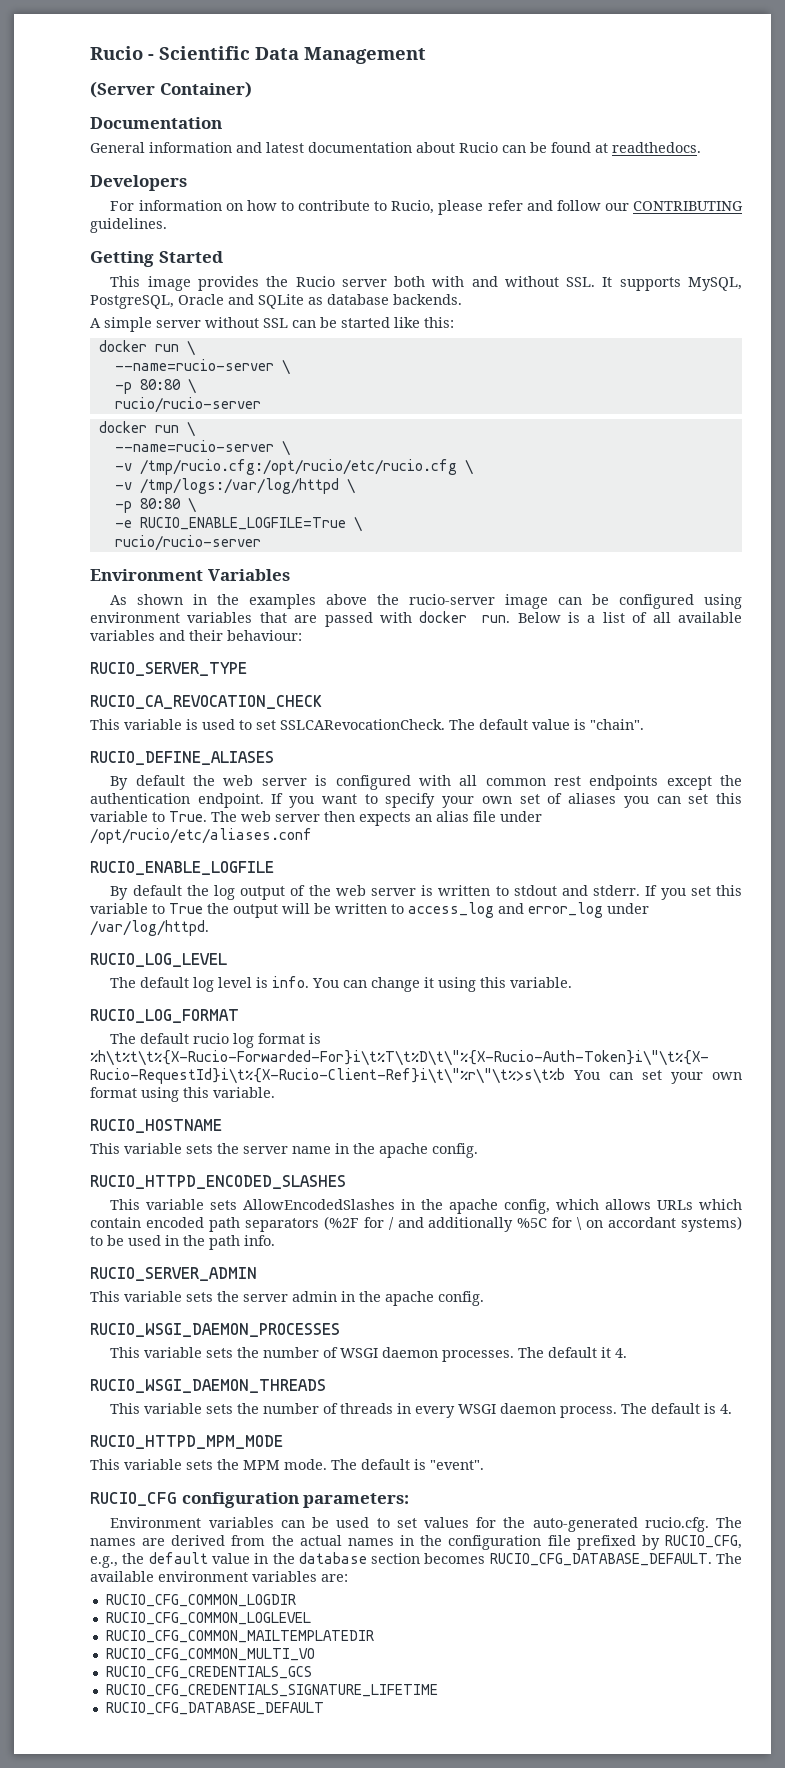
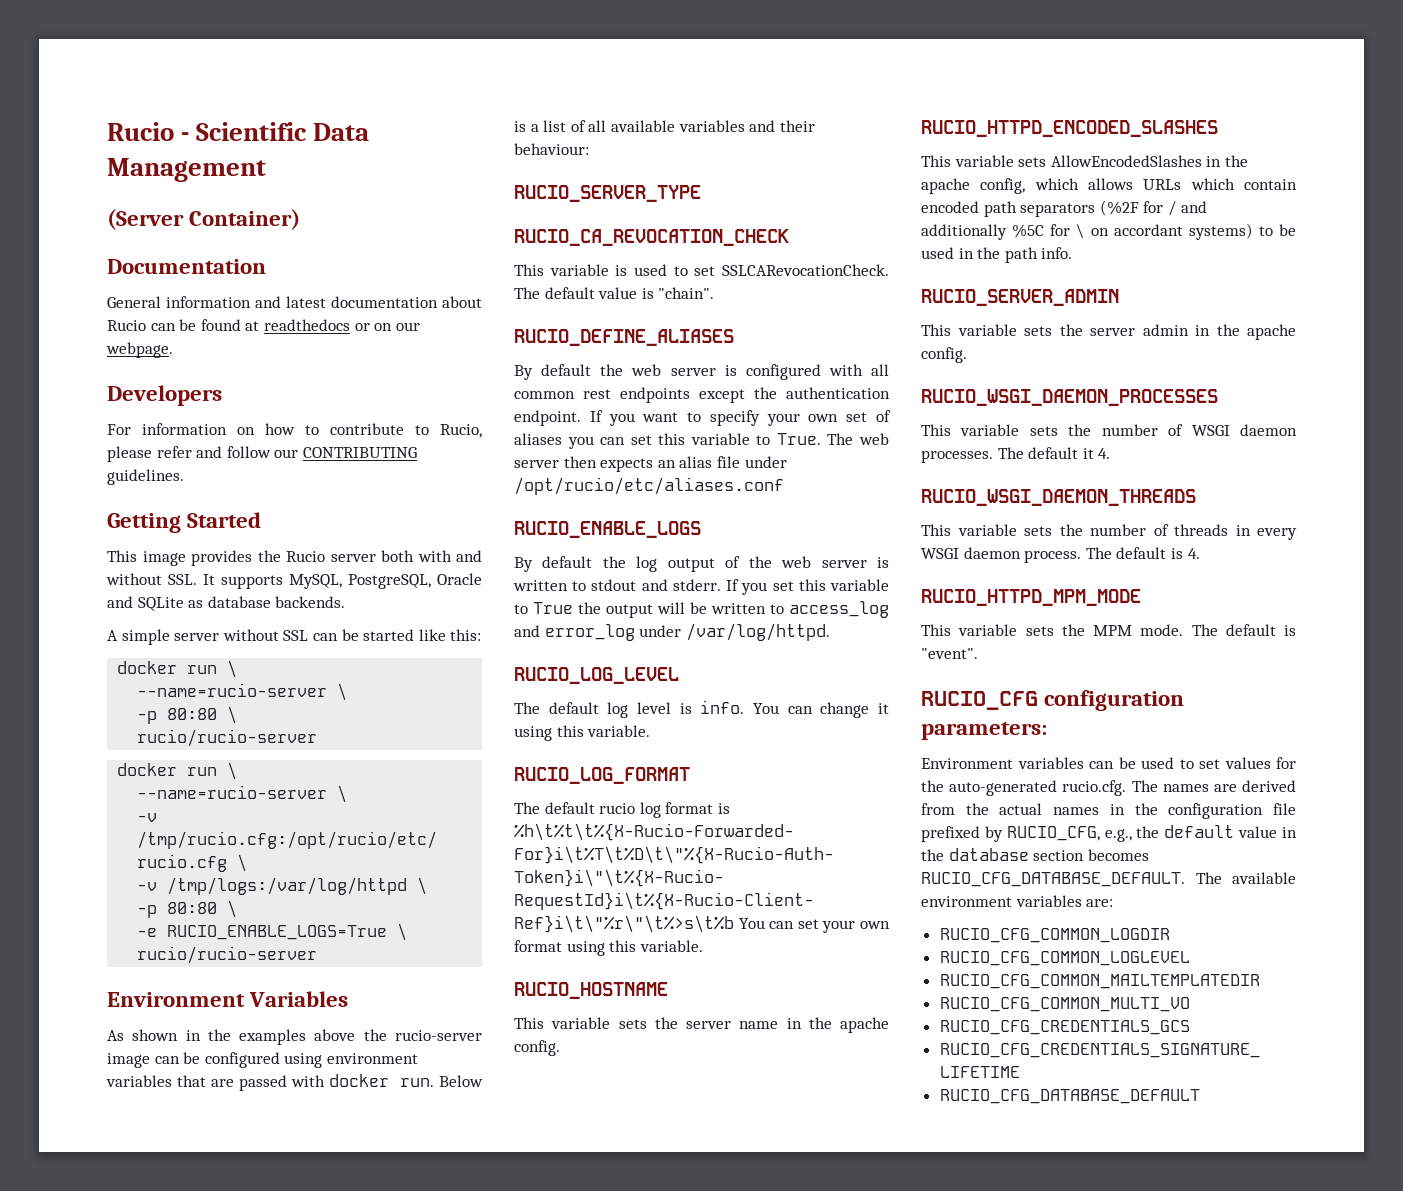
- General information and latest documentation about Rucio can be found at readthedocs.
+ General information and latest documentation about Rucio can be found at readthedocs or on our webpage.
- -e RUCIO_ENABLE_LOGFILE=True \
+ -e RUCIO_ENABLE_LOGS=True \
- RUCIO_ENABLE_LOGFILE
+ RUCIO_ENABLE_LOGS

